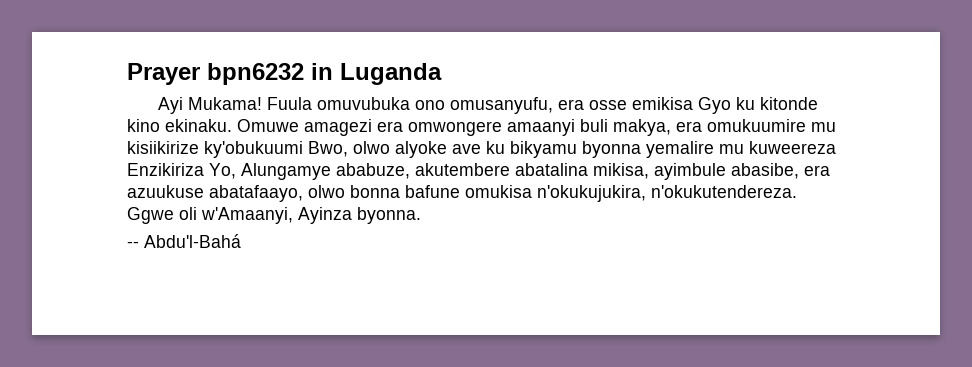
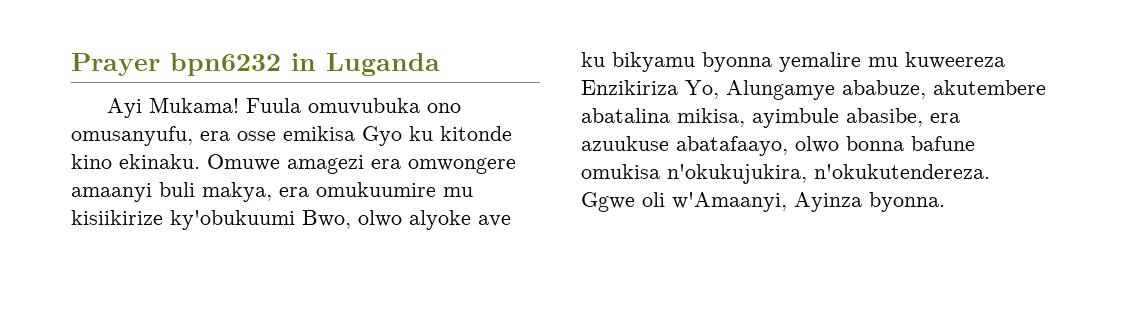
- -- Abdu'l-Bahá

